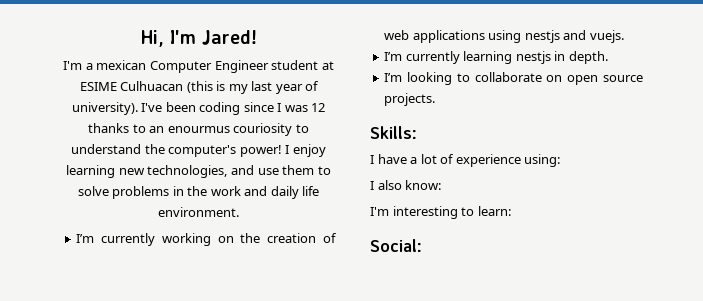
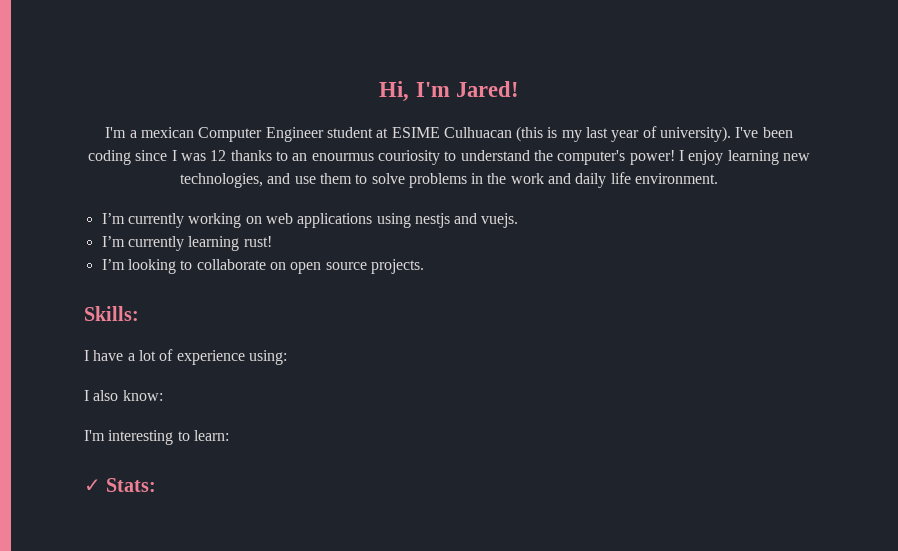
- I’m currently working on the creation of web applications using nestjs and vuejs.
+ I’m currently working on web applications using nestjs and vuejs.
- I’m currently learning nestjs in depth.
+ I’m currently learning rust!
- Social:
+ ✓ Stats:

